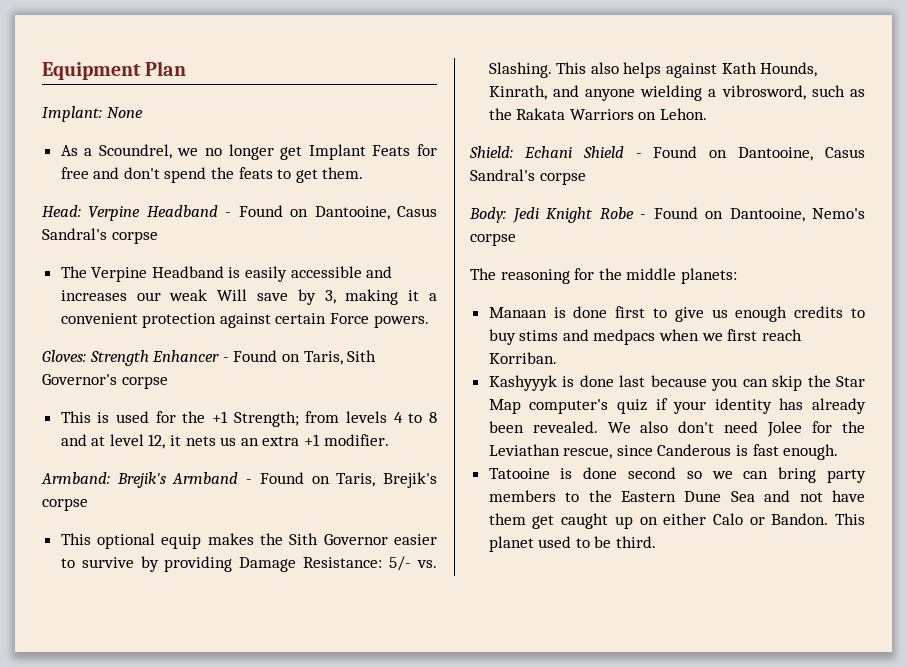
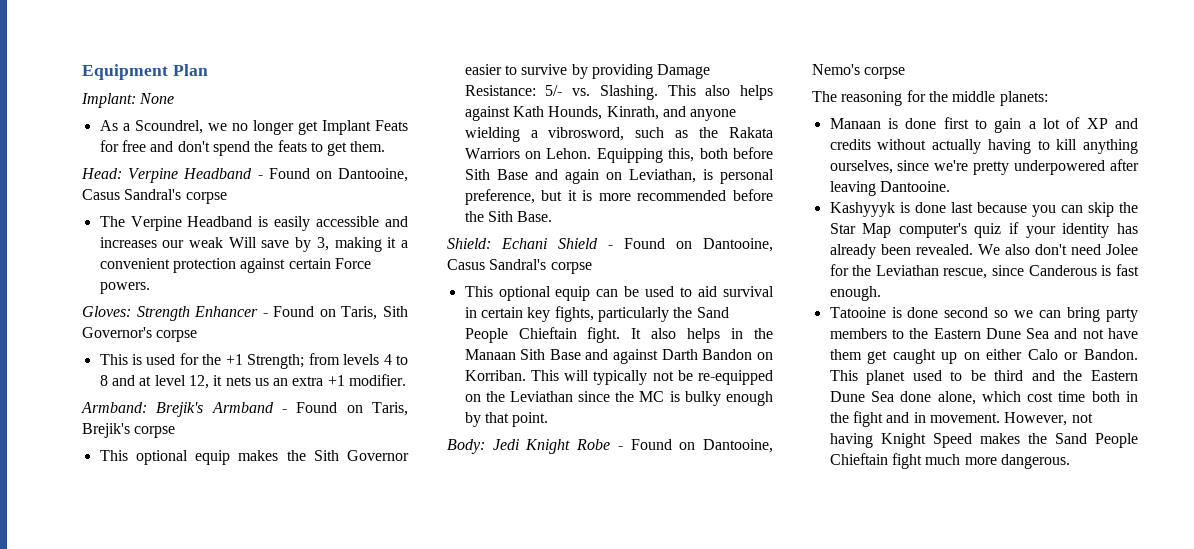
+ Equipping this, both before Sith Base and again on Leviathan, is personal preference, but it is more recommended before the Sith Base.
+ This optional equip can be used to aid survival in certain key fights, particularly the Sand People Chieftain fight. It also helps in the Manaan Sith Base and against Darth Bandon on Korriban. This will typically not be re-equipped on the Leviathan since the MC is bulky enough by that point.
- Manaan is done first to give us enough credits to buy stims and medpacs when we first reach Korriban.
+ Manaan is done first to gain a lot of XP and credits without actually having to kill anything ourselves, since we're pretty underpowered after leaving Dantooine.
- This planet used to be third.
+ This planet used to be third and the Eastern Dune Sea done alone, which cost time both in the fight and in movement. However, not having Knight Speed makes the Sand People Chieftain fight much more dangerous.

